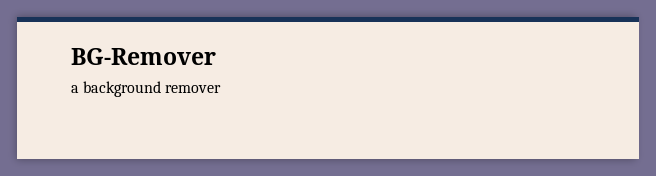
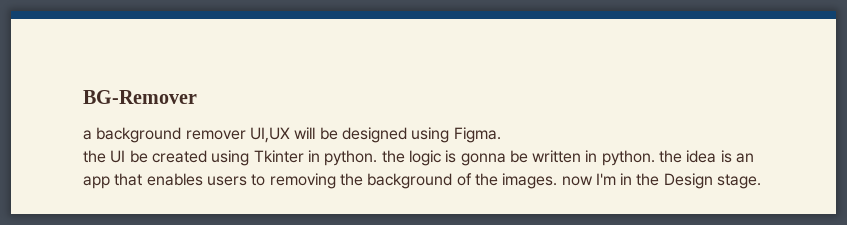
- a background remover
+ a background remover UI,UX will be designed using Figma.
+ the UI be created using Tkinter in python. the logic is gonna be written in python. the idea is an app that enables users to removing the background of the images. now I'm in the Design stage.

